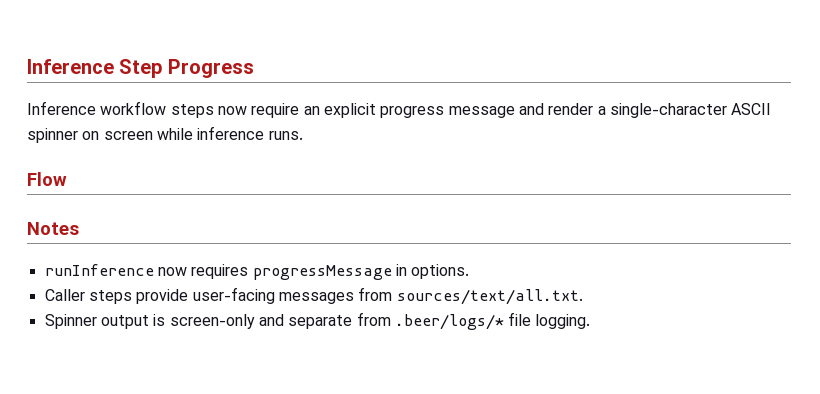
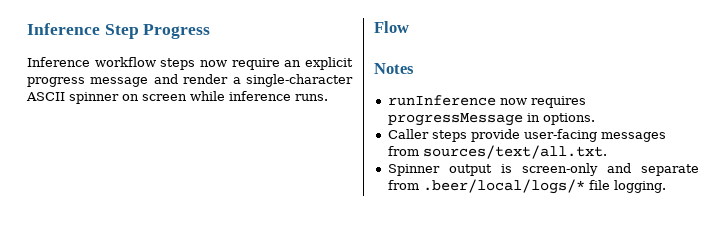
- Spinner output is screen-only and separate from .beer/logs/* file logging.
+ Spinner output is screen-only and separate from .beer/local/logs/* file logging.

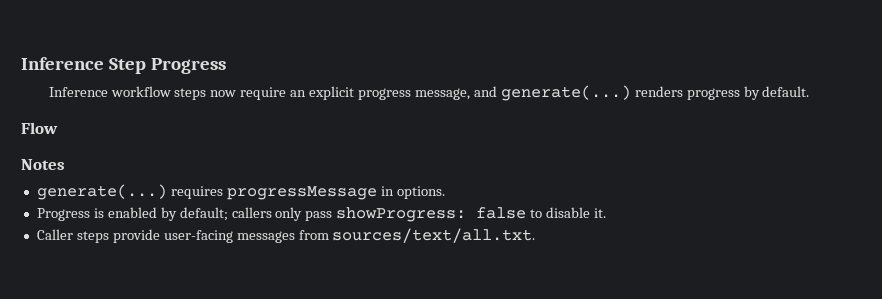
- Inference workflow steps now require an explicit progress message and render a single-character ASCII spinner on screen while inference runs.
+ Inference workflow steps now require an explicit progress message, and generate(...) renders progress by default.
- runInference now requires progressMessage in options.
+ generate(...) requires progressMessage in options.
+ Progress is enabled by default; callers only pass showProgress: false to disable it.
- Spinner output is screen-only and separate from .beer/local/logs/* file logging.

